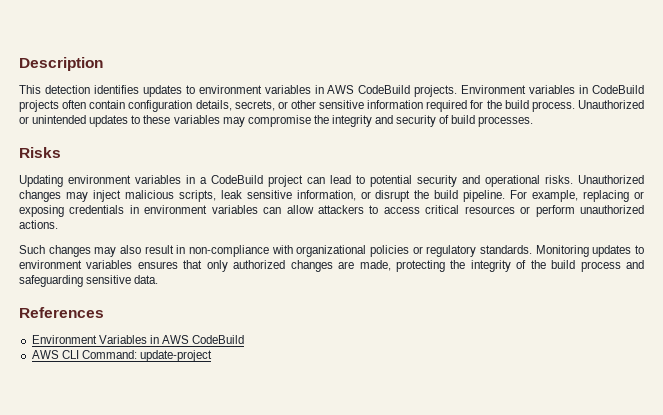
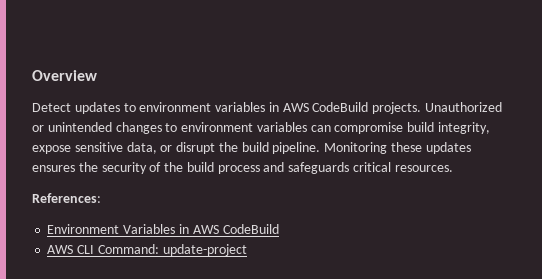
- Description
- This detection identifies updates to environment variables in AWS CodeBuild projects.
+ Overview
+ Detect updates to environment variables in AWS CodeBuild projects.
- Environment variables in CodeBuild projects often contain configuration details, secrets, or other sensitive information required for the build process. Unauthorized or unintended updates to these variables may compromise the integrity and security of build processes.
- Risks
- Updating environment variables in a CodeBuild project can lead to potential security and operational risks. Unauthorized changes may inject malicious scripts, leak sensitive information, or disrupt the build pipeline.
+ Unauthorized or unintended changes to environment variables can compromise build integrity, expose sensitive data, or disrupt the build pipeline.
- For example, replacing or exposing credentials in environment variables can allow attackers to access critical resources or perform unauthorized actions.
- Such changes may also result in non-compliance with organizational policies or regulatory standards. Monitoring updates to environment variables ensures that only authorized changes are made, protecting the integrity of the build process and safeguarding sensitive data.
- References
+ Monitoring these updates ensures the security of the build process and safeguards critical resources.
+ References:

